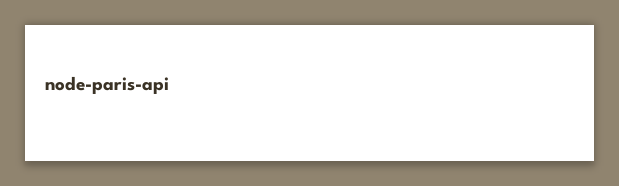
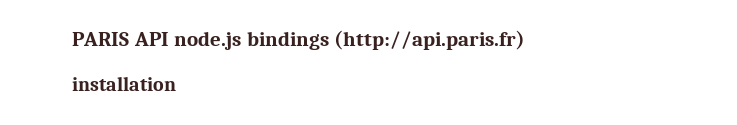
- node-paris-api
+ PARIS API node.js bindings (http://api.paris.fr)
+ installation

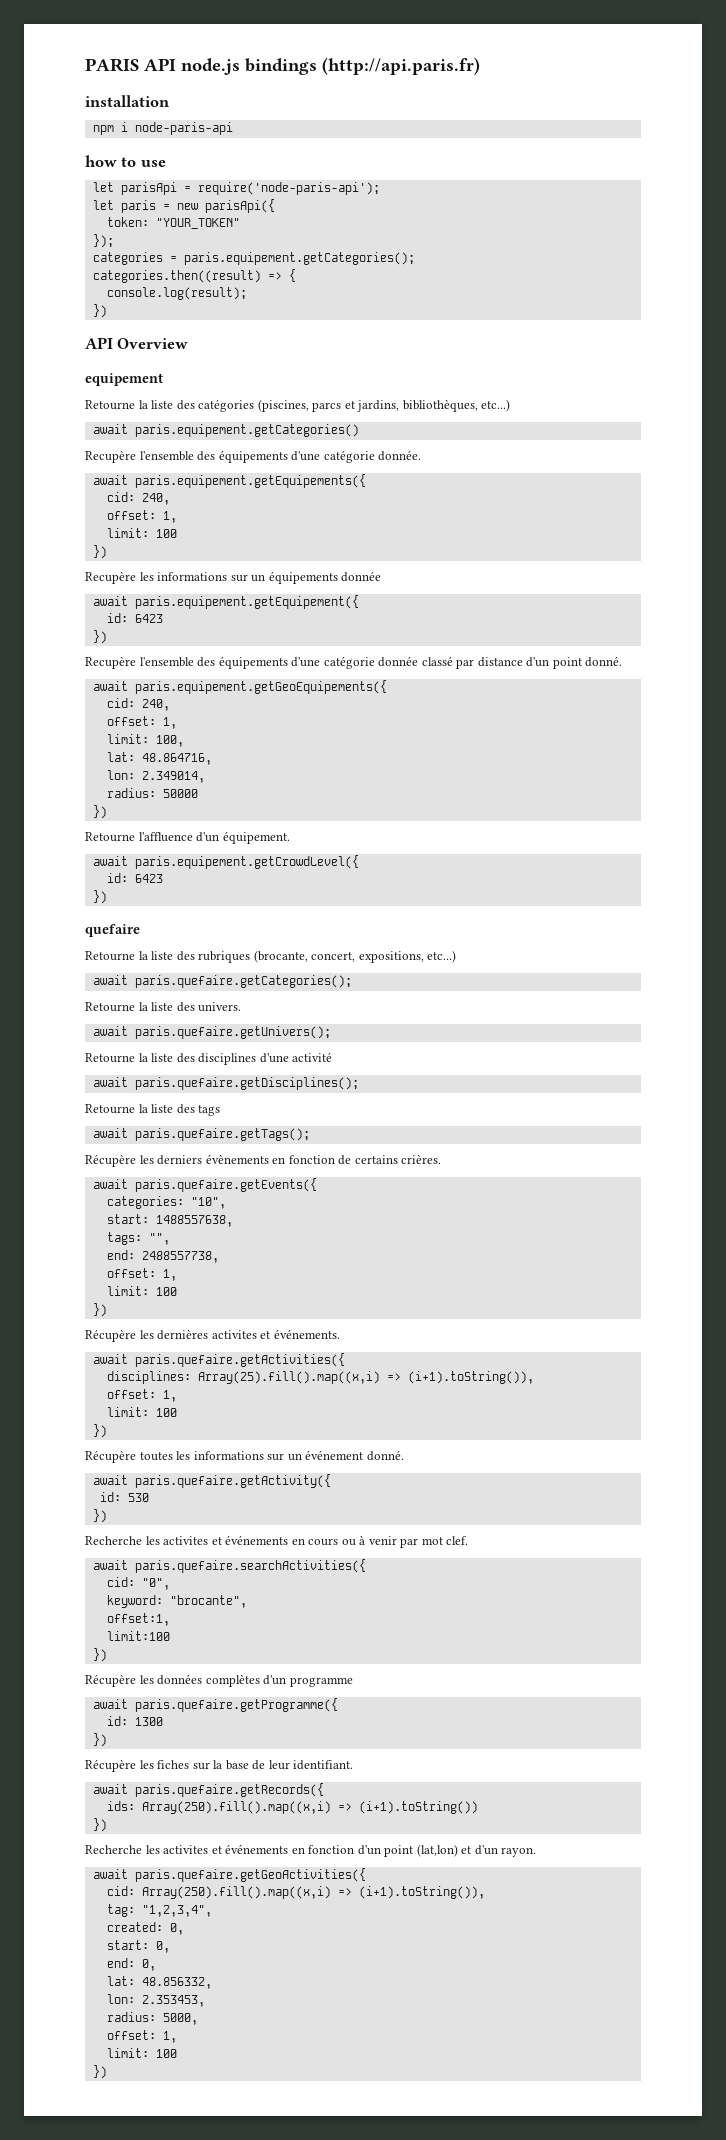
+ npm i node-paris-api
+ how to use
+ let parisApi = require('node-paris-api');
+ let paris = new parisApi({
+ token: "YOUR_TOKEN"
+ });
+ categories = paris.equipement.getCategories();
+ categories.then((result) => {
+ console.log(result);
+ })
+ API Overview
+ equipement
+ Retourne la liste des catégories (piscines, parcs et jardins, bibliothèques, etc...)
+ await paris.equipement.getCategories()
+ Recupère l'ensemble des équipements d'une catégorie donnée.
+ await paris.equipement.getEquipements({
+ cid: 240,
+ offset: 1,
+ limit: 100
+ })
+ Recupère les informations sur un équipements donnée
+ await paris.equipement.getEquipement({
+ id: 6423
+ })
+ Recupère l'ensemble des équipements d'une catégorie donnée classé par distance d'un point donné.
+ await paris.equipement.getGeoEquipements({
+ cid: 240,
+ offset: 1,
+ limit: 100,
+ lat: 48.864716,
+ lon: 2.349014,
+ radius: 50000
+ })
+ Retourne l'affluence d'un équipement.
+ await paris.equipement.getCrowdLevel({
+ id: 6423
+ })
+ quefaire
+ Retourne la liste des rubriques (brocante, concert, expositions, etc...)
+ await paris.quefaire.getCategories();
+ Retourne la liste des univers.
+ await paris.quefaire.getUnivers();
+ Retourne la liste des disciplines d'une activité
+ await paris.quefaire.getDisciplines();
+ Retourne la liste des tags
+ await paris.quefaire.getTags();
+ Récupère les derniers évènements en fonction de certains crières.
+ await paris.quefaire.getEvents({
+ categories: "10",
+ start: 1488557638,
+ tags: "",
+ end: 2488557738,
+ offset: 1,
+ limit: 100
+ })
+ Récupère les dernières activites et événements.
+ await paris.quefaire.getActivities({
+ disciplines: Array(25).fill().map((x,i) => (i+1).toString()),
+ offset: 1,
+ limit: 100
+ })
+ Récupère toutes les informations sur un événement donné.
+ await paris.quefaire.getActivity({
+ id: 530
+ })
+ Recherche les activites et événements en cours ou à venir par mot clef.
+ await paris.quefaire.searchActivities({
+ cid: "0",
+ keyword: "brocante",
+ offset:1,
+ limit:100
+ })
+ Récupère les données complètes d'un programme
+ await paris.quefaire.getProgramme({
+ id: 1300
+ })
+ Récupère les fiches sur la base de leur identifiant.
+ await paris.quefaire.getRecords({
+ ids: Array(250).fill().map((x,i) => (i+1).toString())
+ })
+ Recherche les activites et événements en fonction d'un point (lat,lon) et d'un rayon.
+ await paris.quefaire.getGeoActivities({
+ cid: Array(250).fill().map((x,i) => (i+1).toString()),
+ tag: "1,2,3,4",
+ created: 0,
+ start: 0,
+ end: 0,
+ lat: 48.856332,
+ lon: 2.353453,
+ radius: 5000,
+ offset: 1,
+ limit: 100
+ })

